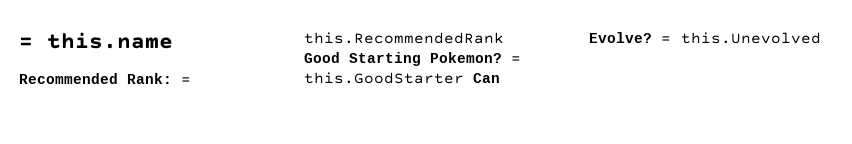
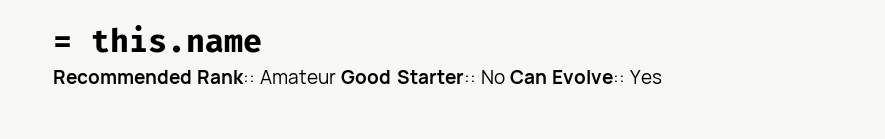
- Recommended Rank: = this.RecommendedRank Good Starting Pokemon? = this.GoodStarter Can Evolve? = this.Unevolved
+ Recommended Rank:: Amateur Good Starter:: No Can Evolve:: Yes

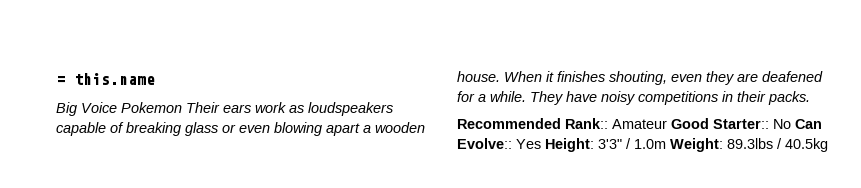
+ Big Voice Pokemon Their ears work as loudspeakers capable of breaking glass or even blowing apart a wooden house. When it finishes shouting, even they are deafened for a while. They have noisy competitions in their packs.
- Recommended Rank:: Amateur Good Starter:: No Can Evolve:: Yes
+ Recommended Rank:: Amateur Good Starter:: No Can Evolve:: Yes Height: 3'3" / 1.0m Weight: 89.3lbs / 40.5kg

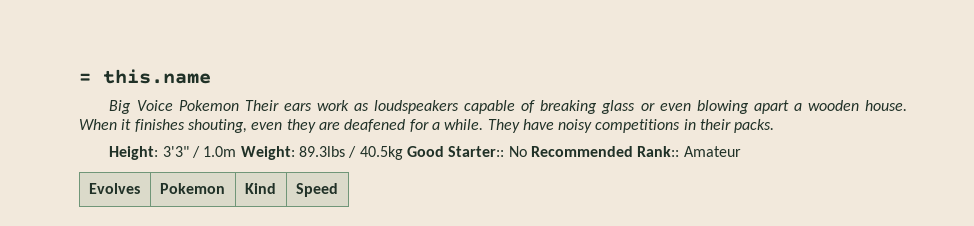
- Recommended Rank:: Amateur Good Starter:: No Can Evolve:: Yes Height: 3'3" / 1.0m Weight: 89.3lbs / 40.5kg
+ Height: 3'3" / 1.0m Weight: 89.3lbs / 40.5kg Good Starter:: No Recommended Rank:: Amateur
+ Evolves | Pokemon | Kind | Speed

